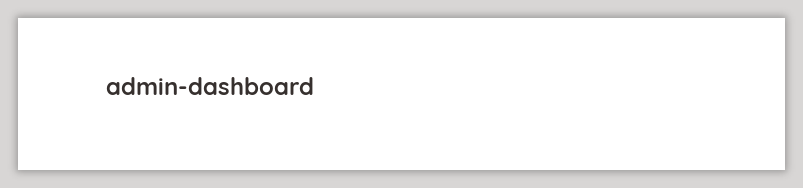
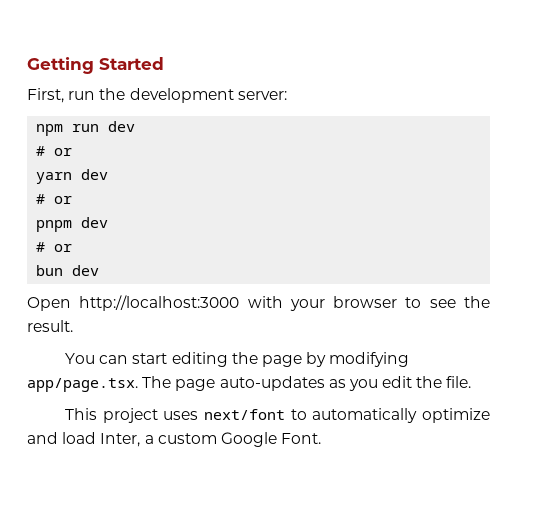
- admin-dashboard
+ Getting Started
+ First, run the development server:
+ npm run dev
+ # or
+ yarn dev
+ # or
+ pnpm dev
+ # or
+ bun dev
+ Open http://localhost:3000 with your browser to see the result.
+ You can start editing the page by modifying app/page.tsx. The page auto-updates as you edit the file.
+ This project uses next/font to automatically optimize and load Inter, a custom Google Font.

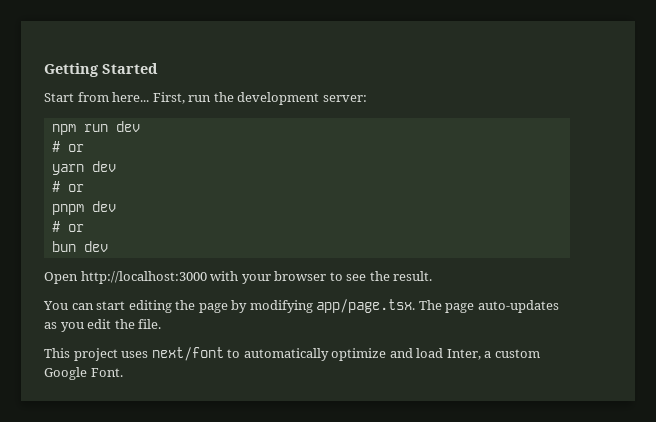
+ Start from here...

